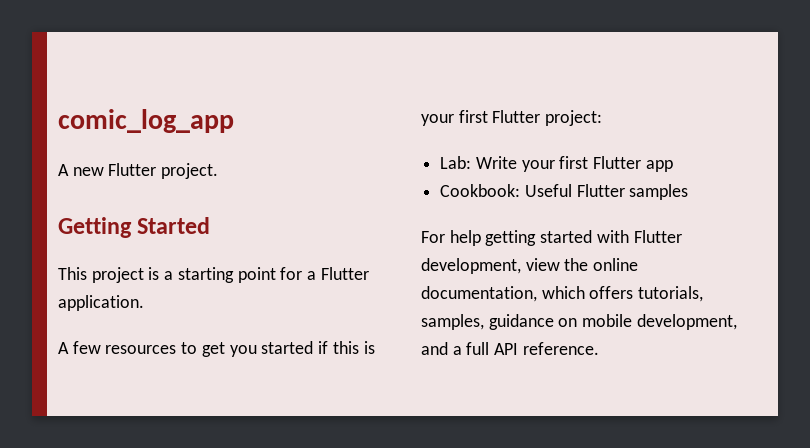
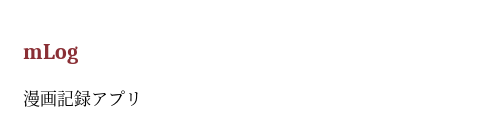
- comic_log_app
- A new Flutter project.
- Getting Started
- This project is a starting point for a Flutter application.
- A few resources to get you started if this is your first Flutter project:
- Lab: Write your first Flutter app
- Cookbook: Useful Flutter samples
- For help getting started with Flutter development, view the online documentation, which offers tutorials, samples, guidance on mobile development, and a full API reference.
+ mLog
+ 漫画記録アプリ

